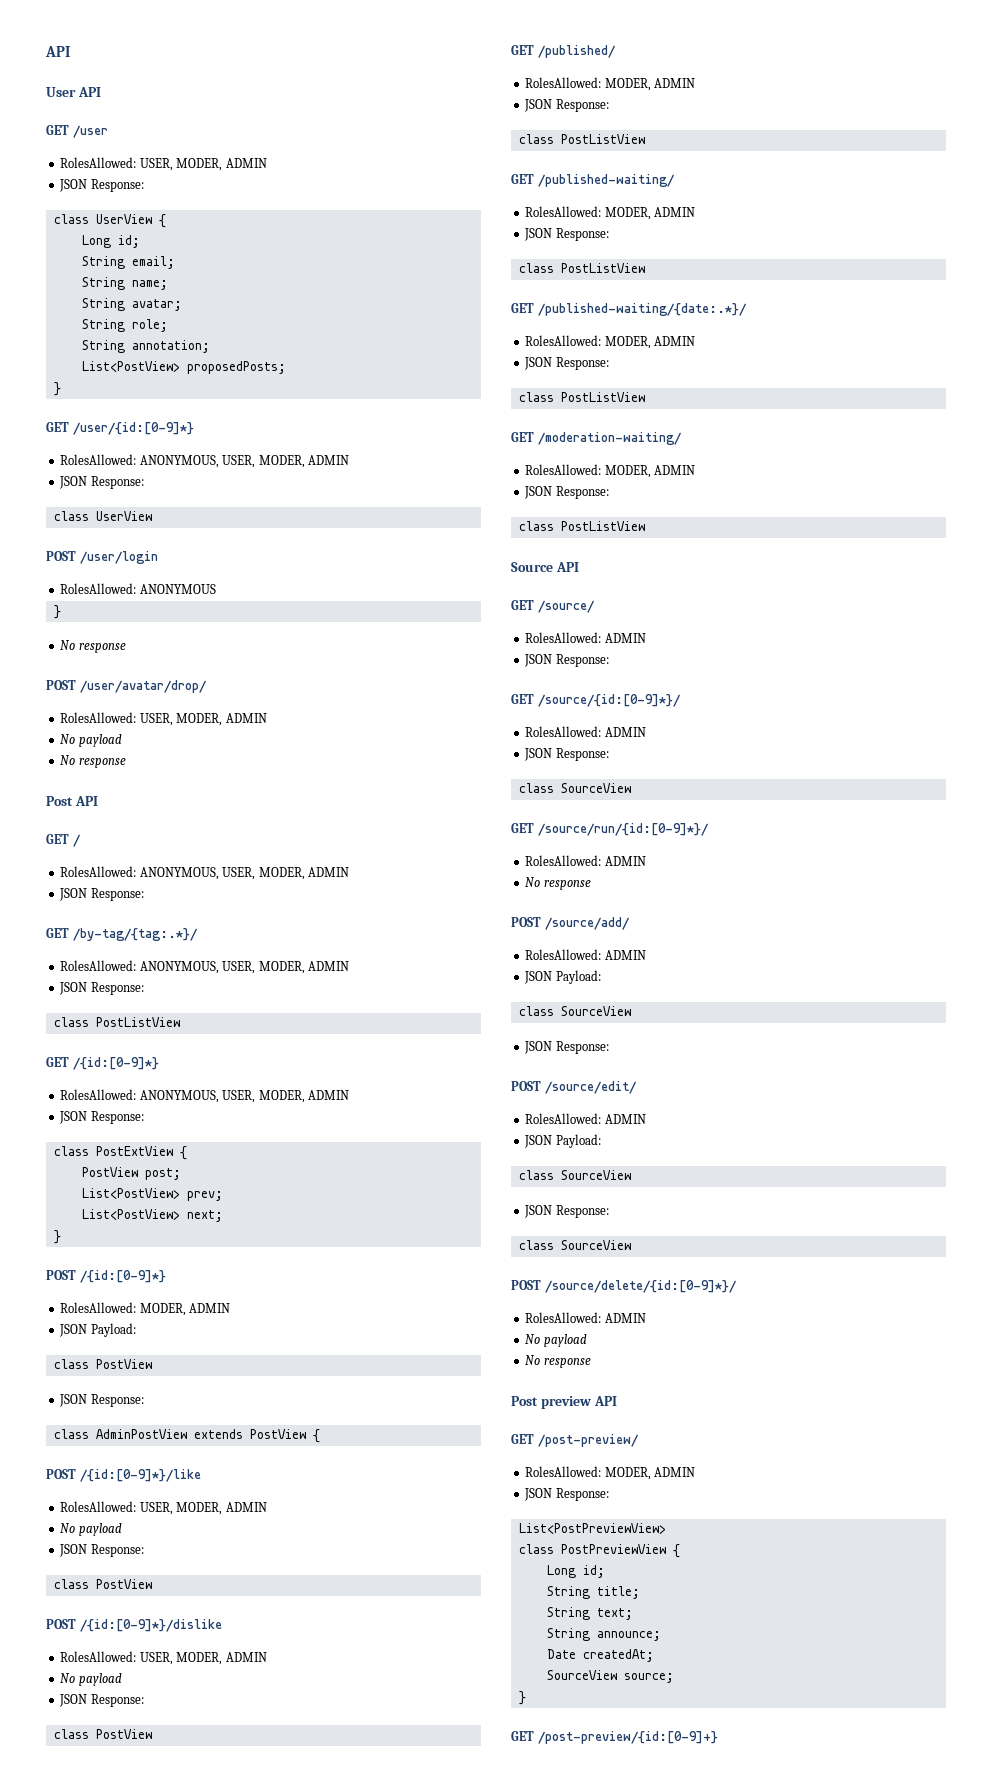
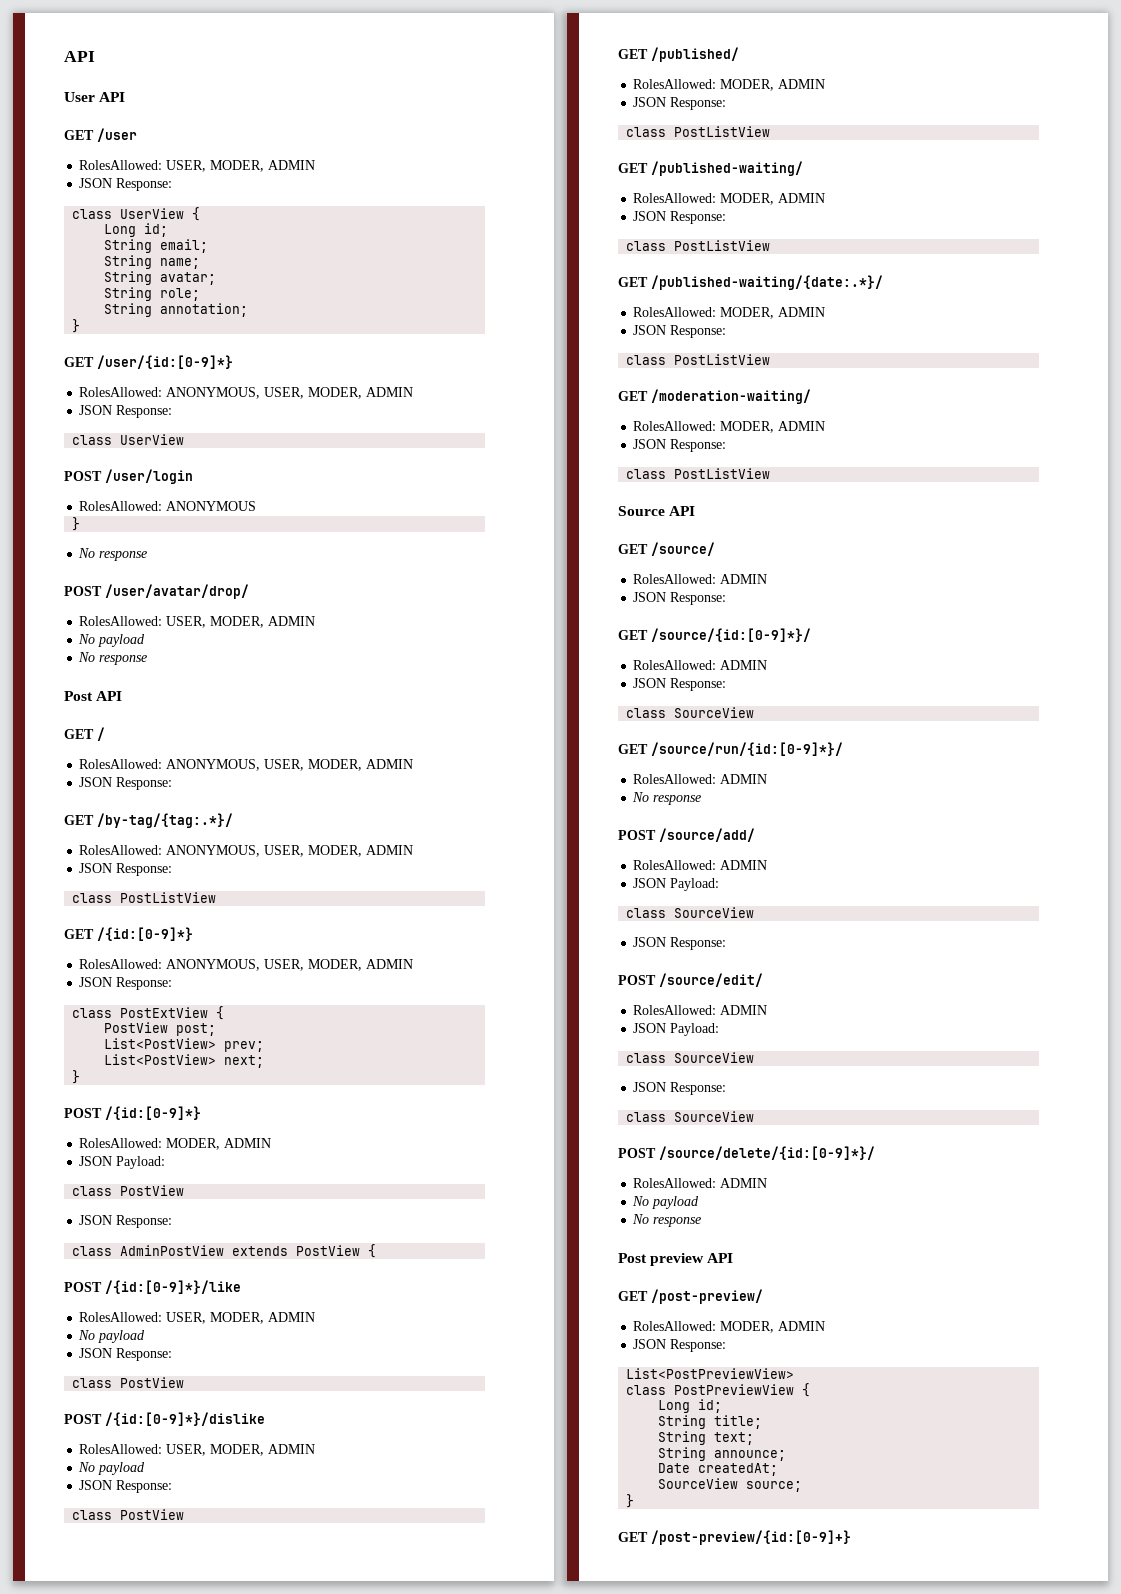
- List<PostView> proposedPosts;

